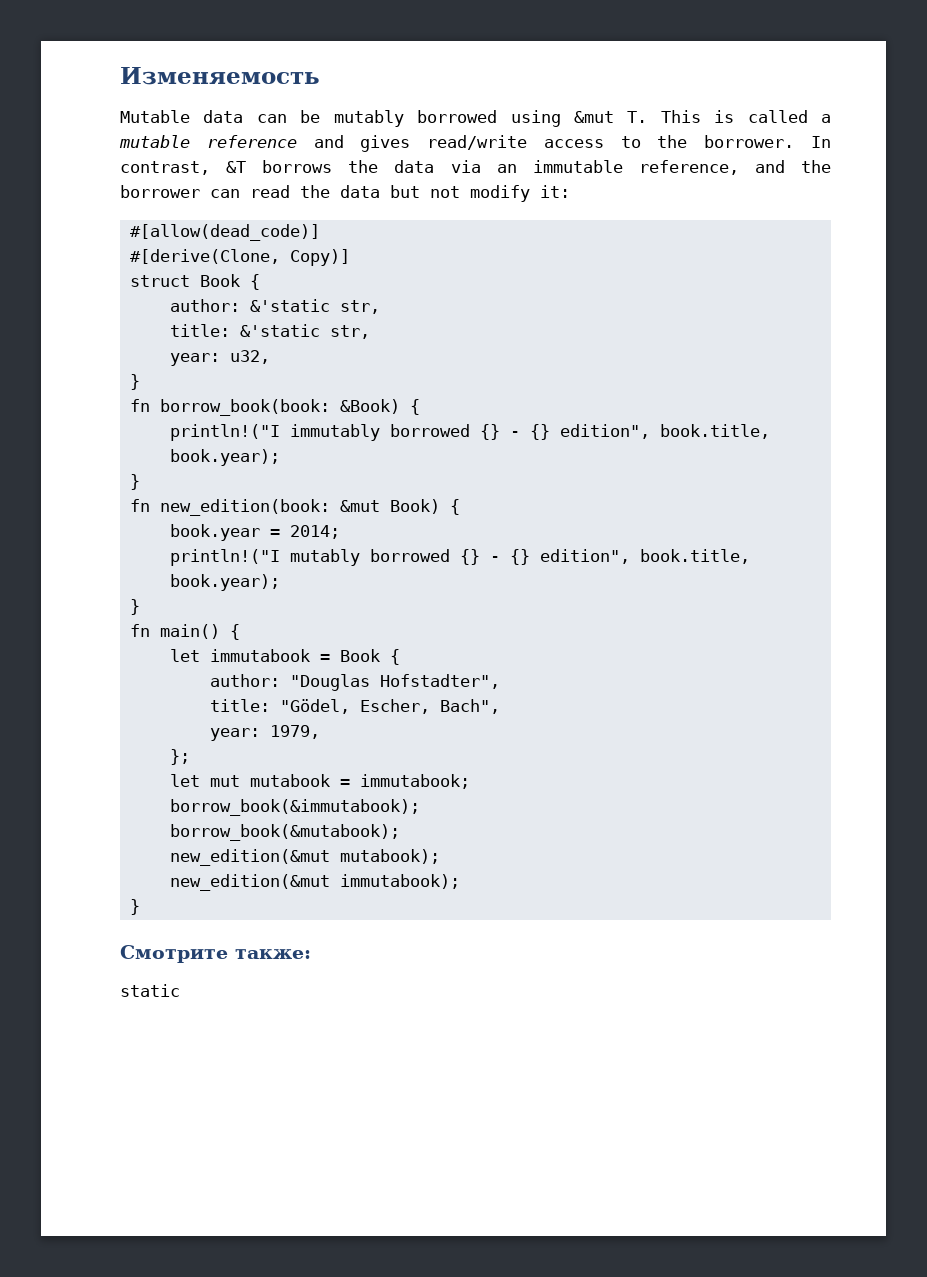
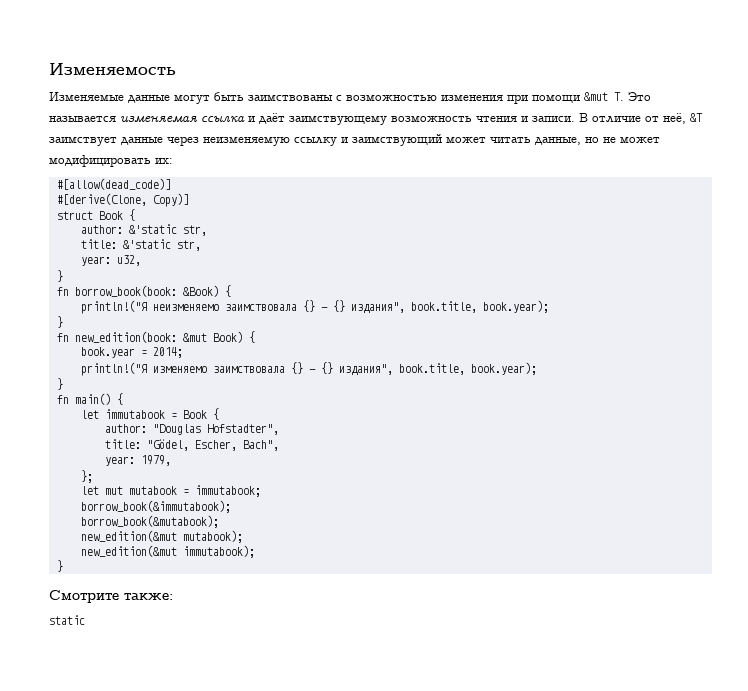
- Mutable data can be mutably borrowed using &mut T. This is called a mutable reference and gives read/write access to the borrower. In contrast, &T borrows the data via an immutable reference, and the borrower can read the data but not modify it:
+ Изменяемые данные могут быть заимствованы с возможностью изменения при помощи &mut T. Это называется изменяемая ссылка и даёт заимствующему возможность чтения и записи. В отличие от неё, &T заимствует данные через неизменяемую ссылку и заимствующий может читать данные, но не может модифицировать их:
- println!("I immutably borrowed {} - {} edition", book.title, book.year);
+ println!("Я неизменяемо заимствовала {} - {} издания", book.title, book.year);
- println!("I mutably borrowed {} - {} edition", book.title, book.year);
+ println!("Я изменяемо заимствовала {} - {} издания", book.title, book.year);

